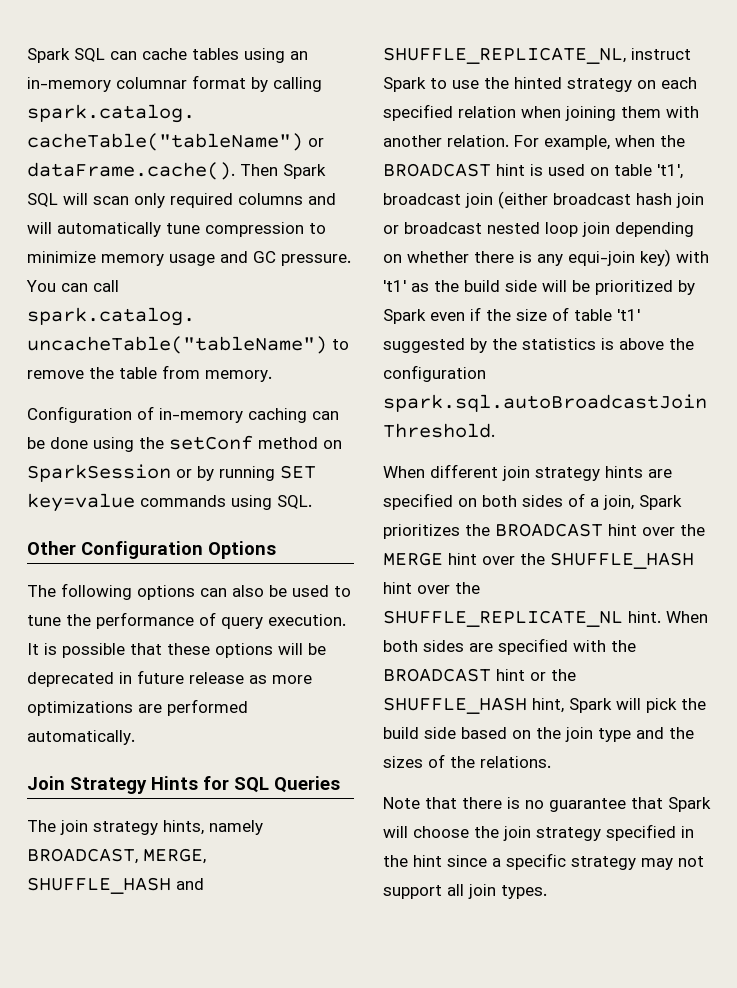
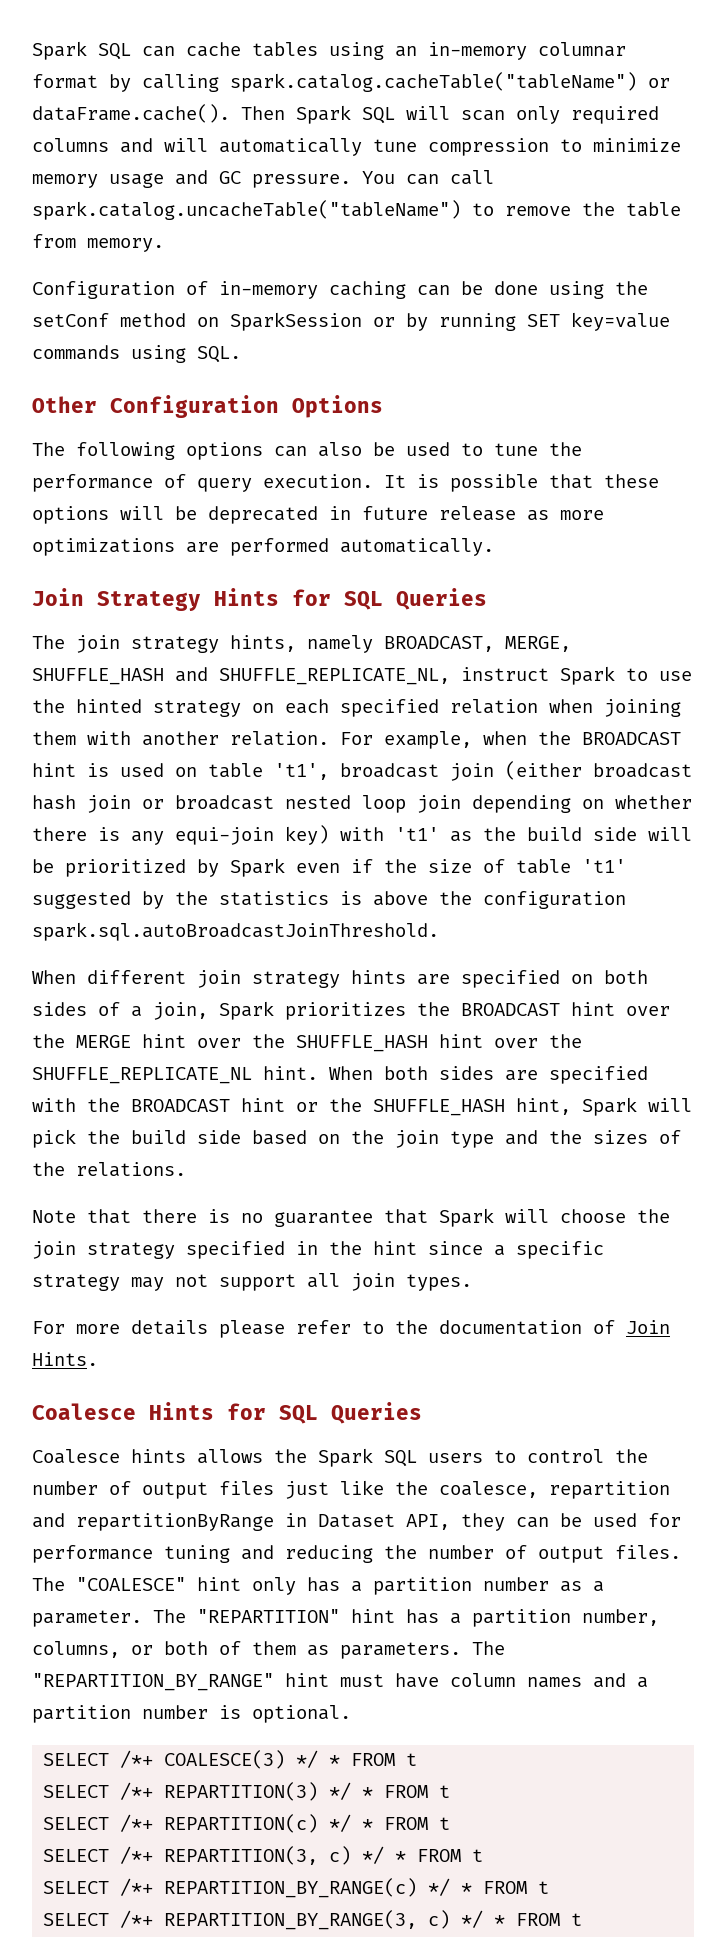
+ For more details please refer to the documentation of Join Hints.
+ Coalesce Hints for SQL Queries
+ Coalesce hints allows the Spark SQL users to control the number of output files just like the coalesce, repartition and repartitionByRange in Dataset API, they can be used for performance tuning and reducing the number of output files. The "COALESCE" hint only has a partition number as a parameter. The "REPARTITION" hint has a partition number, columns, or both of them as parameters. The "REPARTITION_BY_RANGE" hint must have column names and a partition number is optional.
+ SELECT /*+ COALESCE(3) */ * FROM t
+ SELECT /*+ REPARTITION(3) */ * FROM t
+ SELECT /*+ REPARTITION(c) */ * FROM t
+ SELECT /*+ REPARTITION(3, c) */ * FROM t
+ SELECT /*+ REPARTITION_BY_RANGE(c) */ * FROM t
+ SELECT /*+ REPARTITION_BY_RANGE(3, c) */ * FROM t

